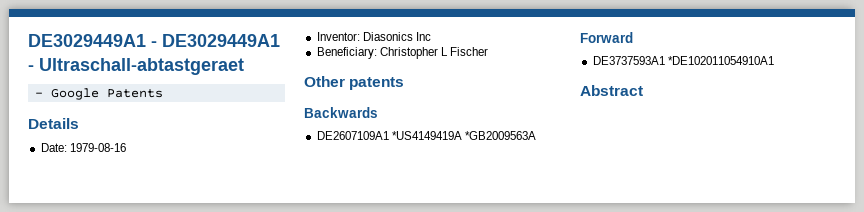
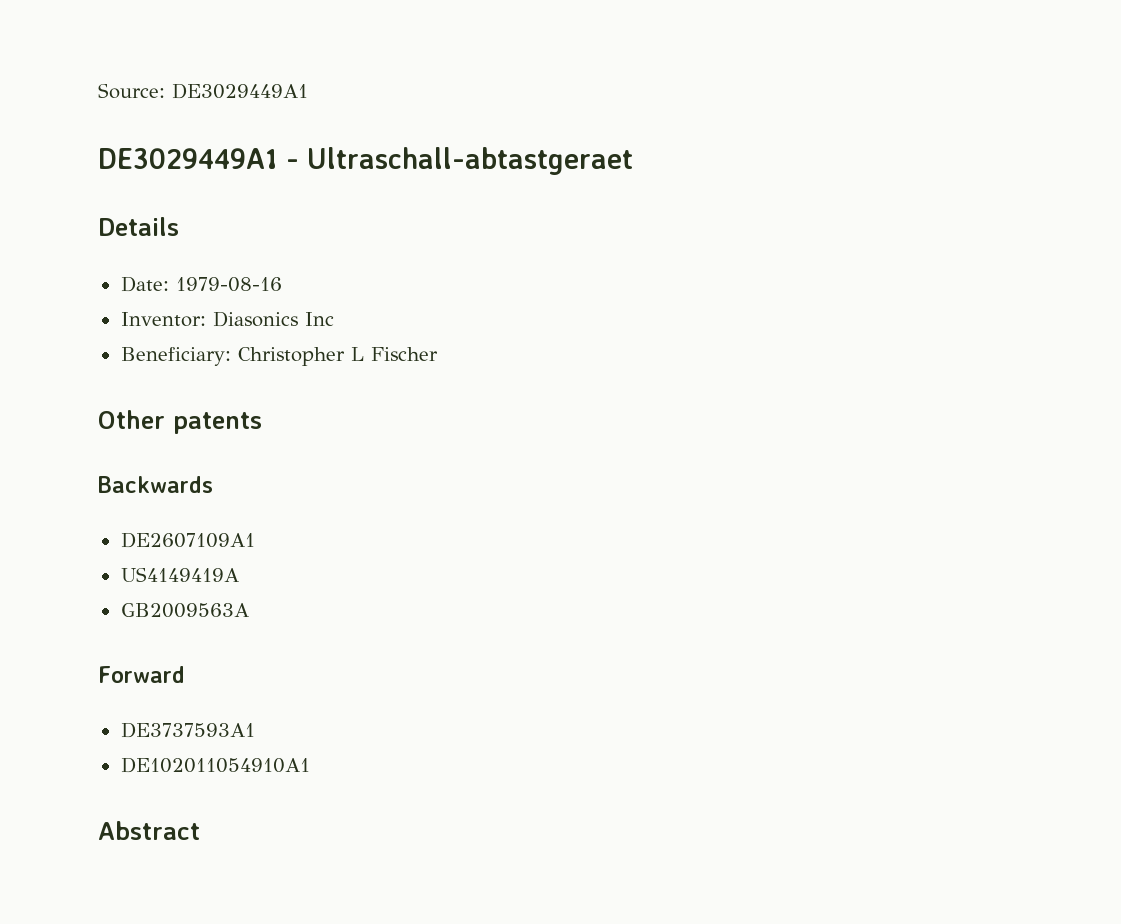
- DE3029449A1 - DE3029449A1 - Ultraschall-abtastgeraet
+ Source: DE3029449A1
+ DE3029449A1 - Ultraschall-abtastgeraet
- - Google Patents
- DE2607109A1 *US4149419A *GB2009563A
+ DE2607109A1
+ US4149419A
+ GB2009563A
- DE3737593A1 *DE102011054910A1
+ DE3737593A1
+ DE102011054910A1

